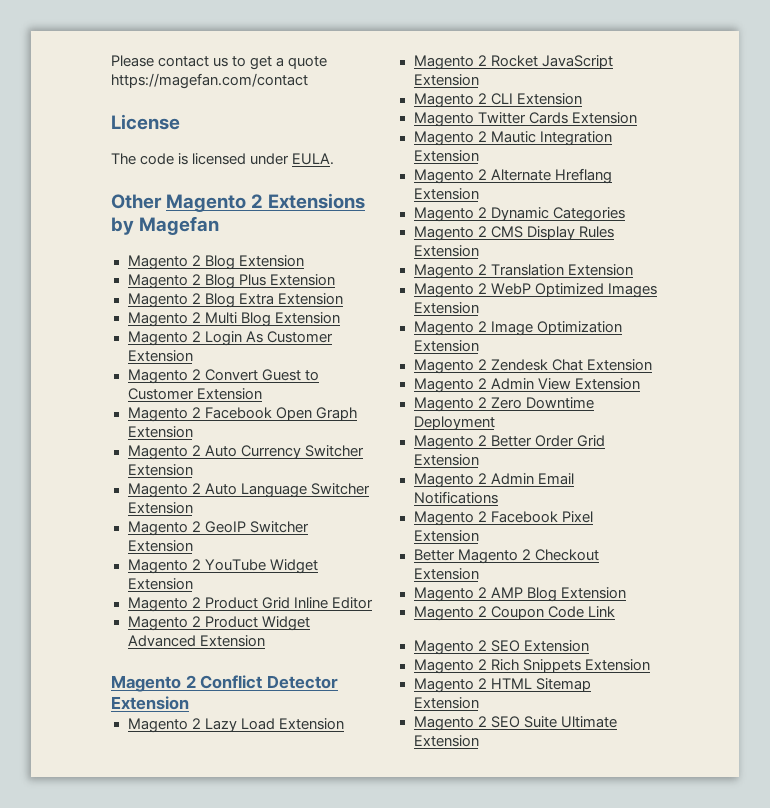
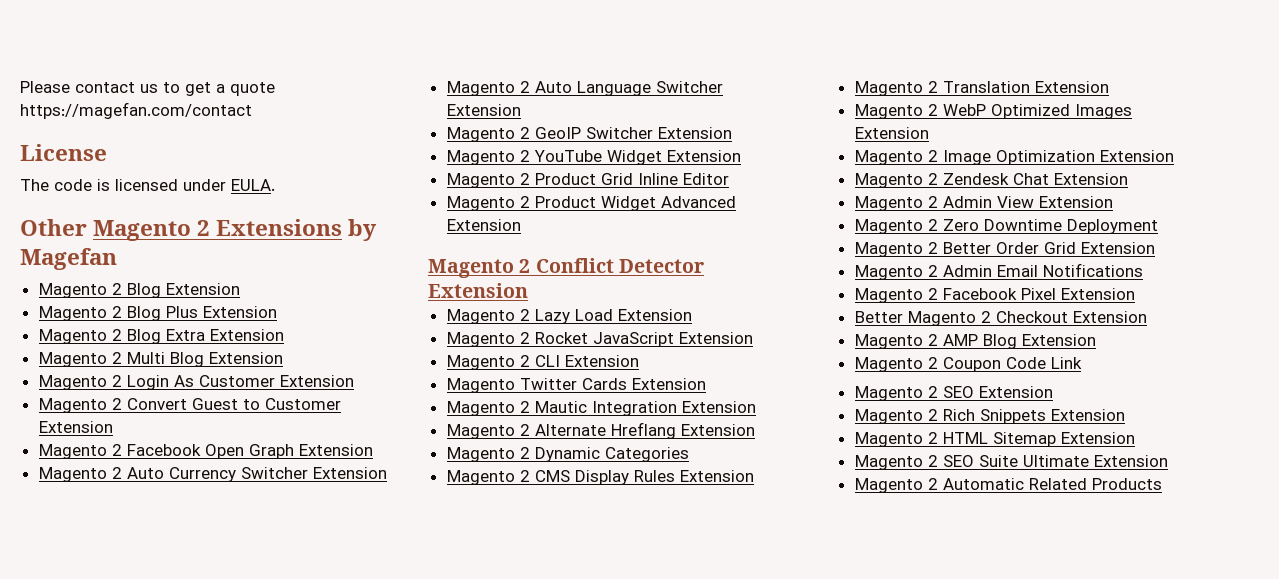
+ Magento 2 Automatic Related Products

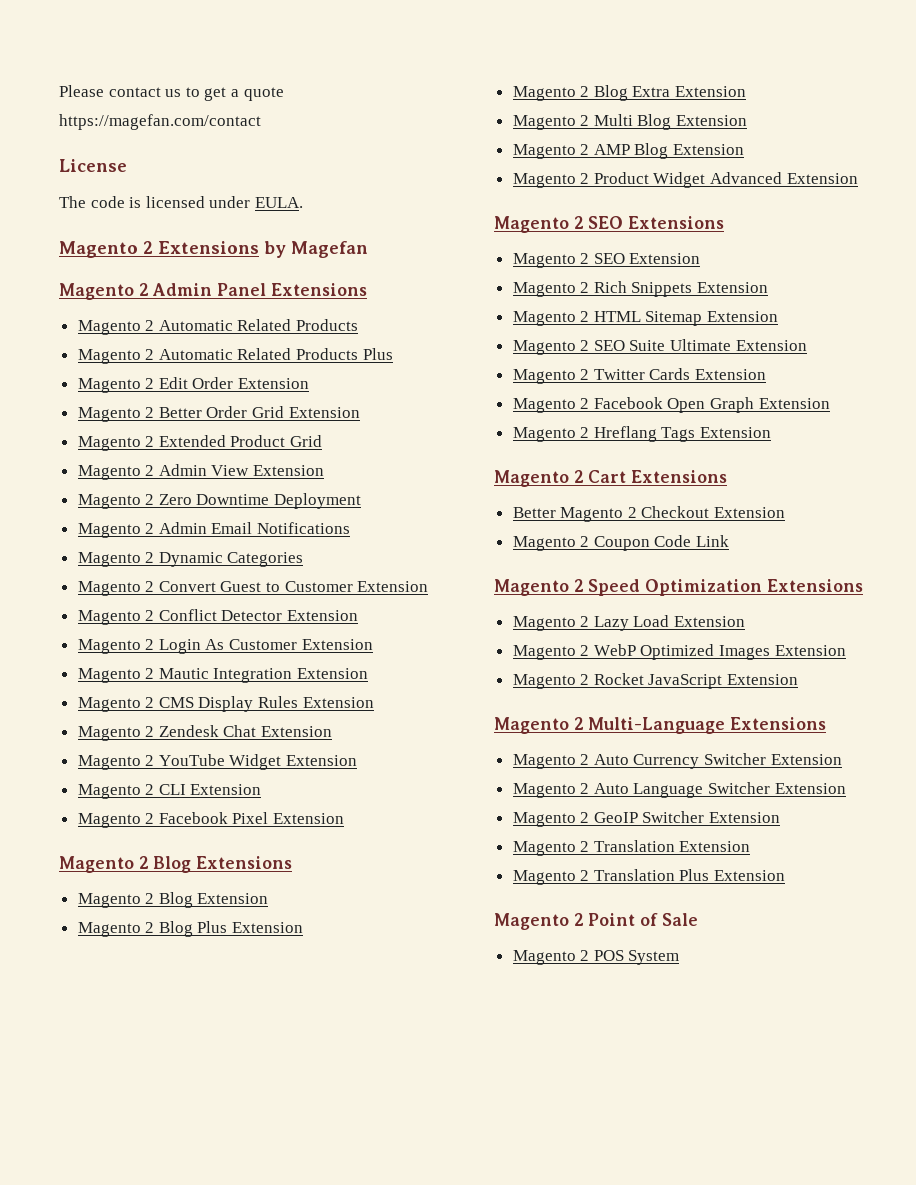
- Other Magento 2 Extensions by Magefan
+ Magento 2 Extensions by Magefan
+ Magento 2 Admin Panel Extensions
+ Magento 2 Automatic Related Products
+ Magento 2 Automatic Related Products Plus
+ Magento 2 Edit Order Extension
+ Magento 2 Better Order Grid Extension
+ Magento 2 Extended Product Grid
+ Magento 2 Admin View Extension
+ Magento 2 Zero Downtime Deployment
+ Magento 2 Admin Email Notifications
+ Magento 2 Dynamic Categories
+ Magento 2 Convert Guest to Customer Extension
+ Magento 2 Conflict Detector Extension
+ Magento 2 Login As Customer Extension
+ Magento 2 Mautic Integration Extension
+ Magento 2 CMS Display Rules Extension
+ Magento 2 Zendesk Chat Extension
+ Magento 2 YouTube Widget Extension
+ Magento 2 CLI Extension
+ Magento 2 Facebook Pixel Extension
+ Magento 2 Blog Extensions
- Magento 2 Login As Customer Extension
- Magento 2 Convert Guest to Customer Extension
- Magento 2 Facebook Open Graph Extension
- Magento 2 Auto Currency Switcher Extension
- Magento 2 Auto Language Switcher Extension
- Magento 2 GeoIP Switcher Extension
- Magento 2 YouTube Widget Extension
- Magento 2 Product Grid Inline Editor
+ Magento 2 AMP Blog Extension
- Magento 2 Conflict Detector Extension
- Magento 2 Lazy Load Extension
- Magento 2 Rocket JavaScript Extension
- Magento 2 CLI Extension
- Magento Twitter Cards Extension
- Magento 2 Mautic Integration Extension
- Magento 2 Alternate Hreflang Extension
- Magento 2 Dynamic Categories
- Magento 2 CMS Display Rules Extension
- Magento 2 Translation Extension
- Magento 2 WebP Optimized Images Extension
- Magento 2 Image Optimization Extension
- Magento 2 Zendesk Chat Extension
- Magento 2 Admin View Extension
- Magento 2 Zero Downtime Deployment
- Magento 2 Better Order Grid Extension
- Magento 2 Admin Email Notifications
- Magento 2 Facebook Pixel Extension
- Better Magento 2 Checkout Extension
- Magento 2 AMP Blog Extension
- Magento 2 Coupon Code Link
+ Magento 2 SEO Extensions
- Magento 2 Automatic Related Products
+ Magento 2 Twitter Cards Extension
+ Magento 2 Facebook Open Graph Extension
+ Magento 2 Hreflang Tags Extension
+ Magento 2 Cart Extensions
+ Better Magento 2 Checkout Extension
+ Magento 2 Coupon Code Link
+ Magento 2 Speed Optimization Extensions
+ Magento 2 Lazy Load Extension
+ Magento 2 WebP Optimized Images Extension
+ Magento 2 Rocket JavaScript Extension
+ Magento 2 Multi-Language Extensions
+ Magento 2 Auto Currency Switcher Extension
+ Magento 2 Auto Language Switcher Extension
+ Magento 2 GeoIP Switcher Extension
+ Magento 2 Translation Extension
+ Magento 2 Translation Plus Extension
+ Magento 2 Point of Sale
+ Magento 2 POS System

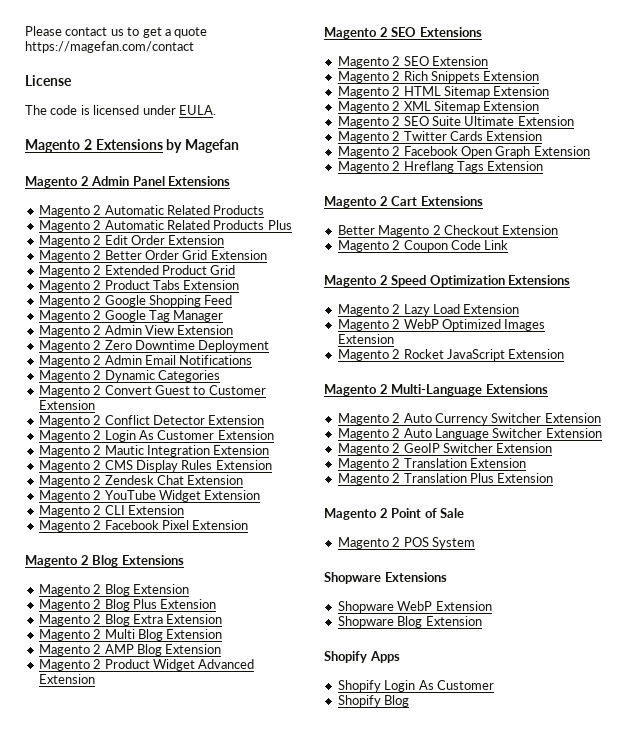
+ Magento 2 Product Tabs Extension
+ Magento 2 Google Shopping Feed
+ Magento 2 Google Tag Manager
+ Magento 2 XML Sitemap Extension
+ Shopware Extensions
+ Shopware WebP Extension
+ Shopware Blog Extension
+ Shopify Apps
+ Shopify Login As Customer
+ Shopify Blog

